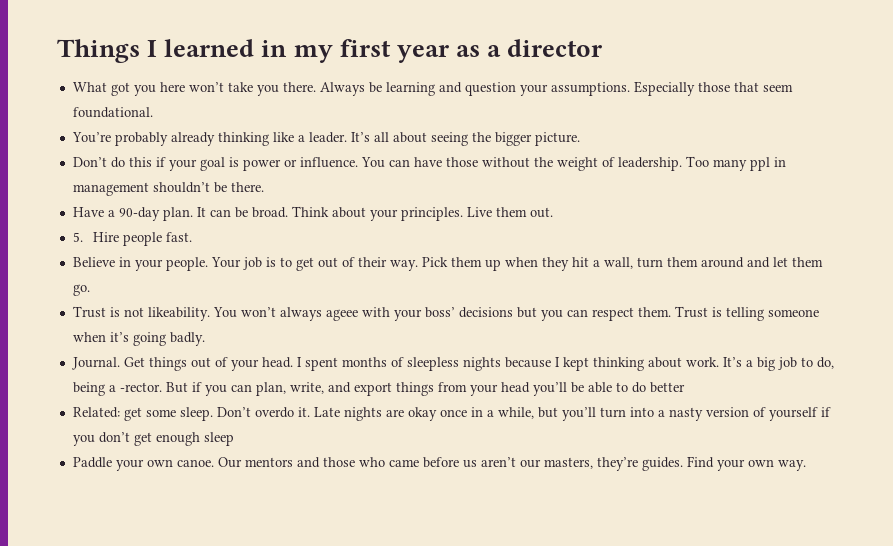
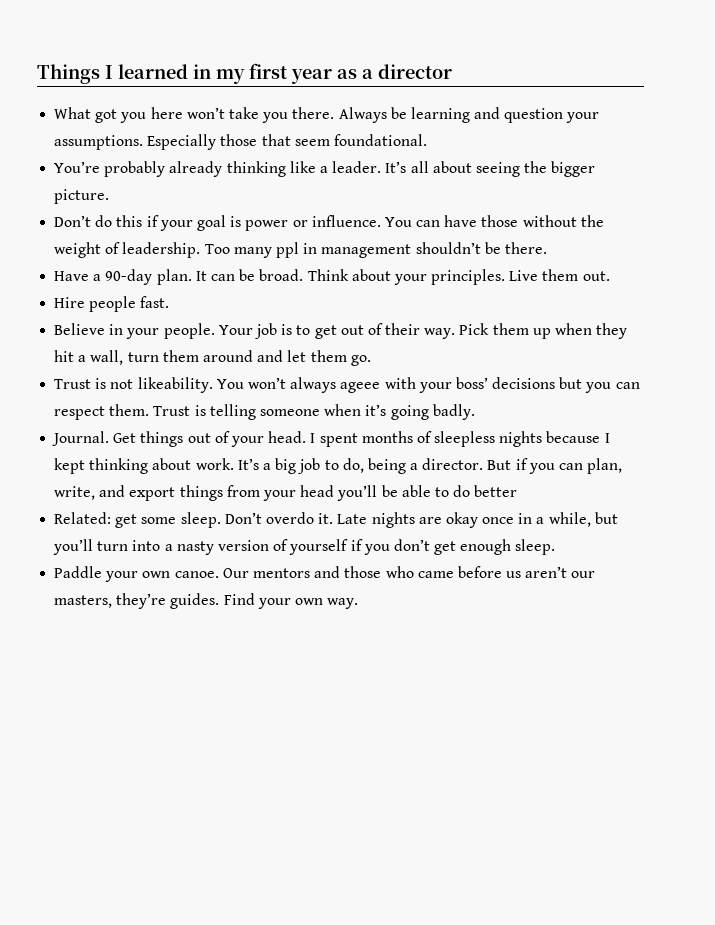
- 5. Hire people fast.
+ Hire people fast.
- It’s a big job to do, being a -rector.
+ It’s a big job to do, being a director.
- Late nights are okay once in a while, but you’ll turn into a nasty version of yourself if you don’t get enough sleep
+ Late nights are okay once in a while, but you’ll turn into a nasty version of yourself if you don’t get enough sleep.

